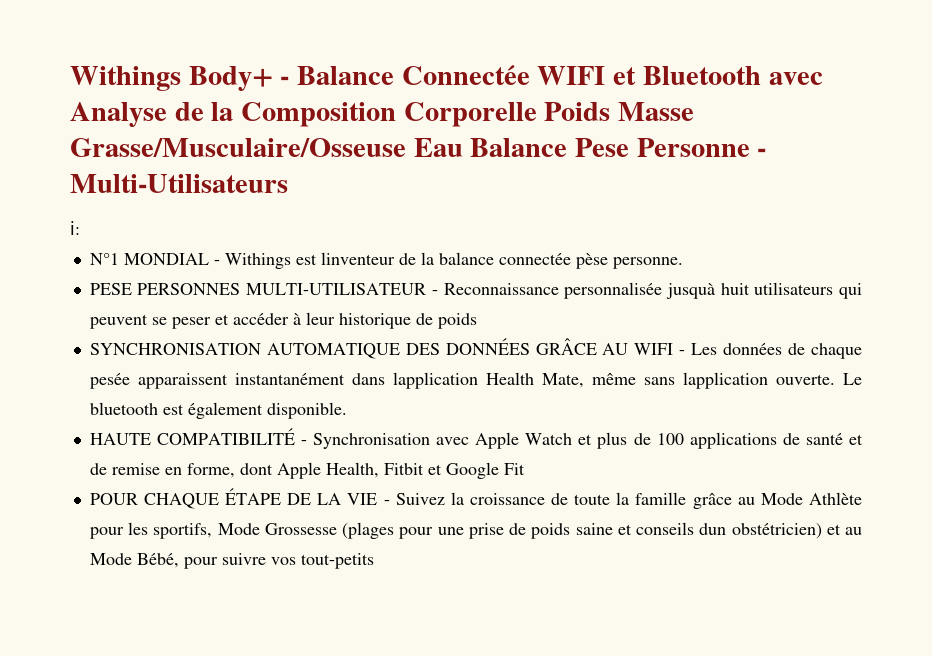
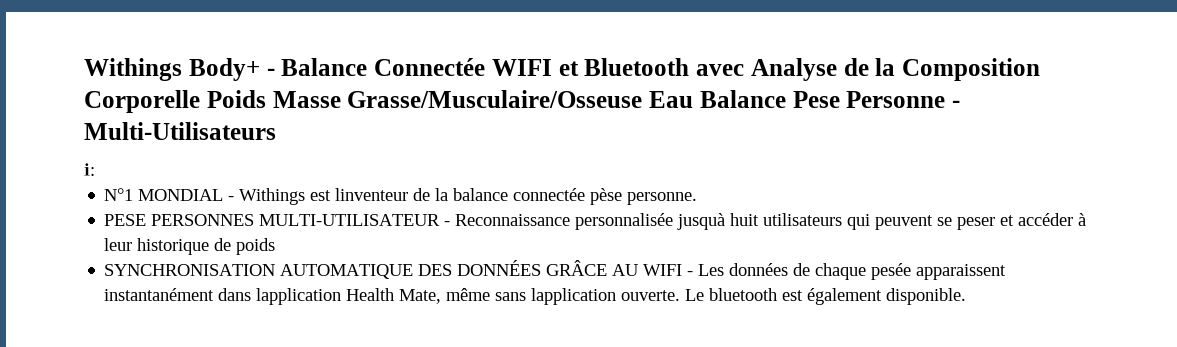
- HAUTE COMPATIBILITÉ - Synchronisation avec Apple Watch et plus de 100 applications de santé et de remise en forme, dont Apple Health, Fitbit et Google Fit
- POUR CHAQUE ÉTAPE DE LA VIE - Suivez la croissance de toute la famille grâce au Mode Athlète pour les sportifs, Mode Grossesse (plages pour une prise de poids saine et conseils dun obstétricien) et au Mode Bébé, pour suivre vos tout-petits

